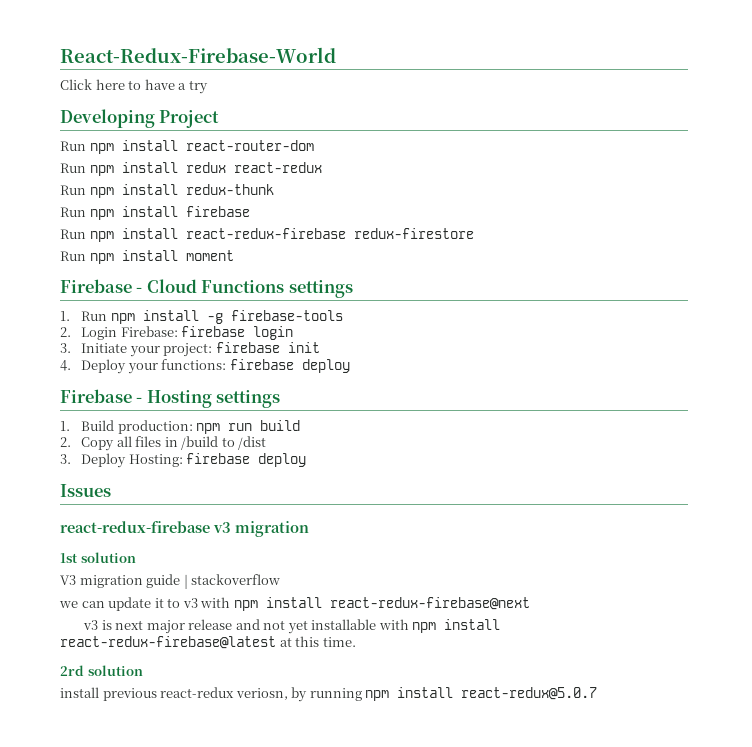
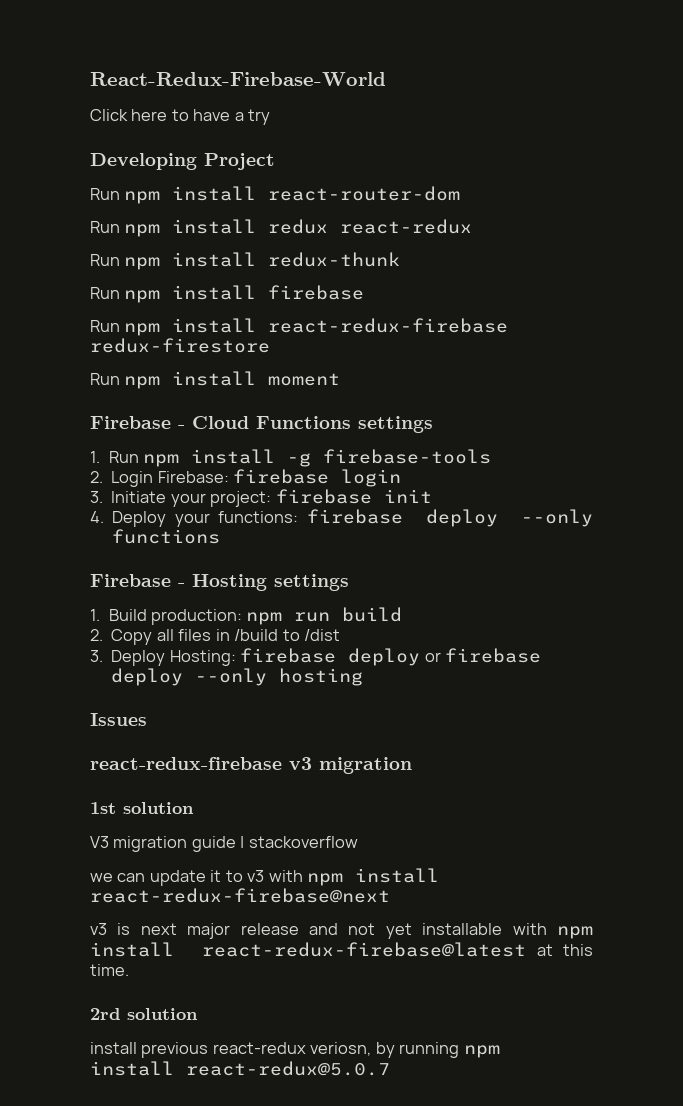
- 4. Deploy your functions: firebase deploy
+ 4. Deploy your functions: firebase deploy --only functions
- 3. Deploy Hosting: firebase deploy
+ 3. Deploy Hosting: firebase deploy or firebase deploy --only hosting

